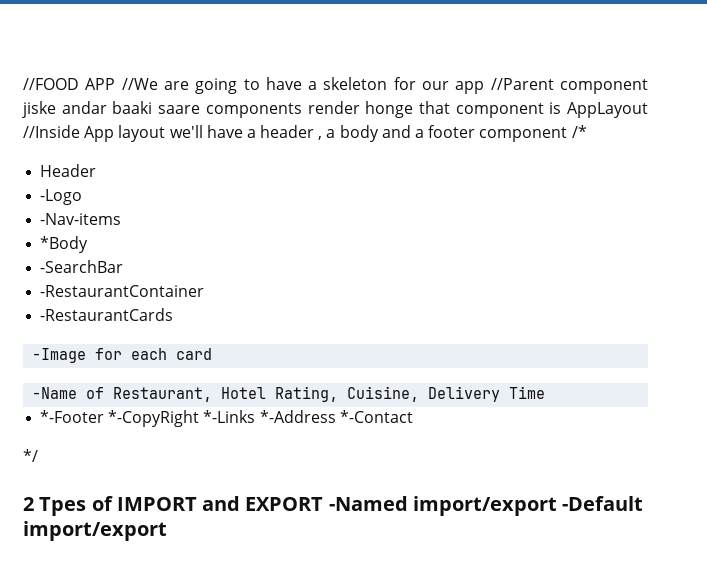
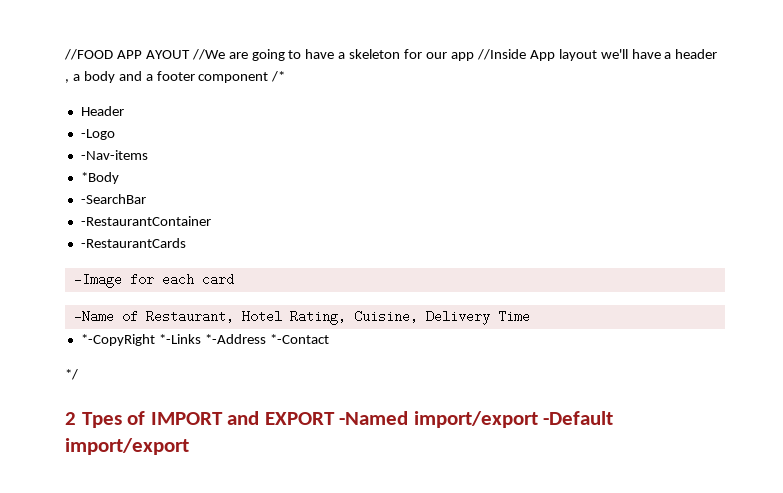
- //FOOD APP //We are going to have a skeleton for our app //Parent component jiske andar baaki saare components render honge that component is AppLayout //Inside App layout we'll have a header , a body and a footer component /*
+ //FOOD APP AYOUT //We are going to have a skeleton for our app //Inside App layout we'll have a header , a body and a footer component /*
- *-Footer *-CopyRight *-Links *-Address *-Contact
+ *-CopyRight *-Links *-Address *-Contact

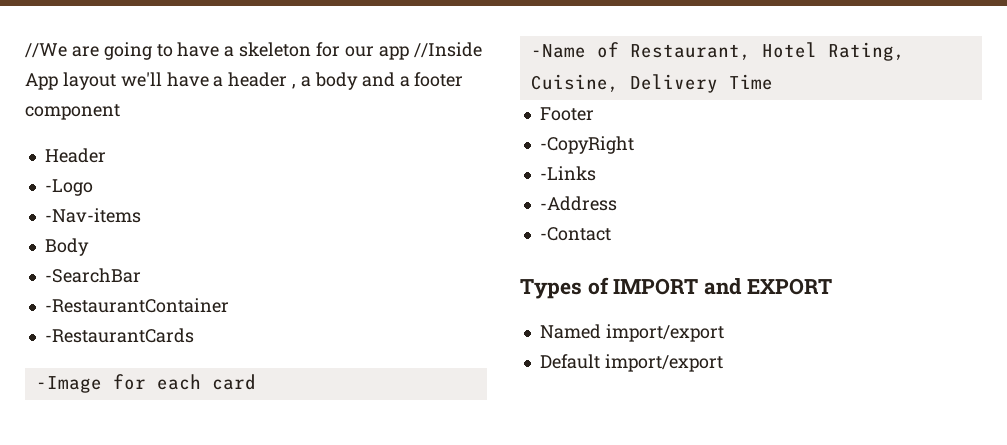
- //FOOD APP AYOUT //We are going to have a skeleton for our app //Inside App layout we'll have a header , a body and a footer component /*
+ //We are going to have a skeleton for our app //Inside App layout we'll have a header , a body and a footer component
- *Body
+ Body
- *-CopyRight *-Links *-Address *-Contact
- */
- 2 Tpes of IMPORT and EXPORT -Named import/export -Default import/export
+ Footer
+ -CopyRight
+ -Links
+ -Address
+ -Contact
+ Types of IMPORT and EXPORT
+ Named import/export
+ Default import/export

